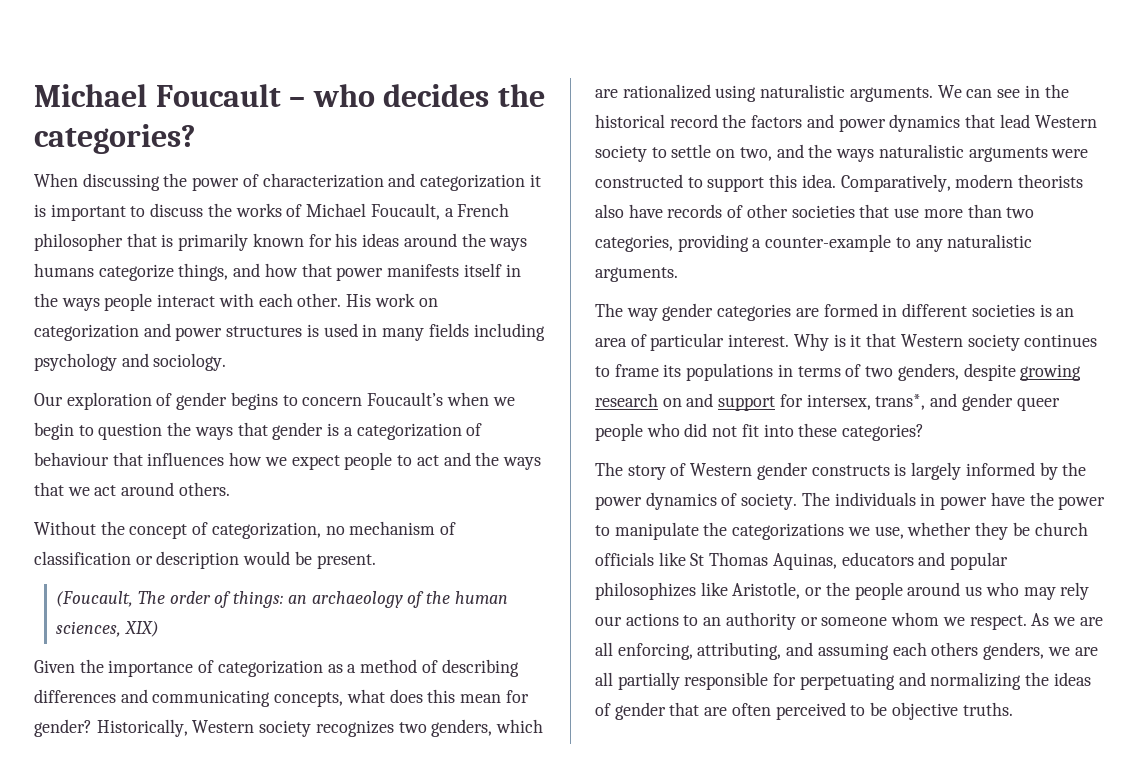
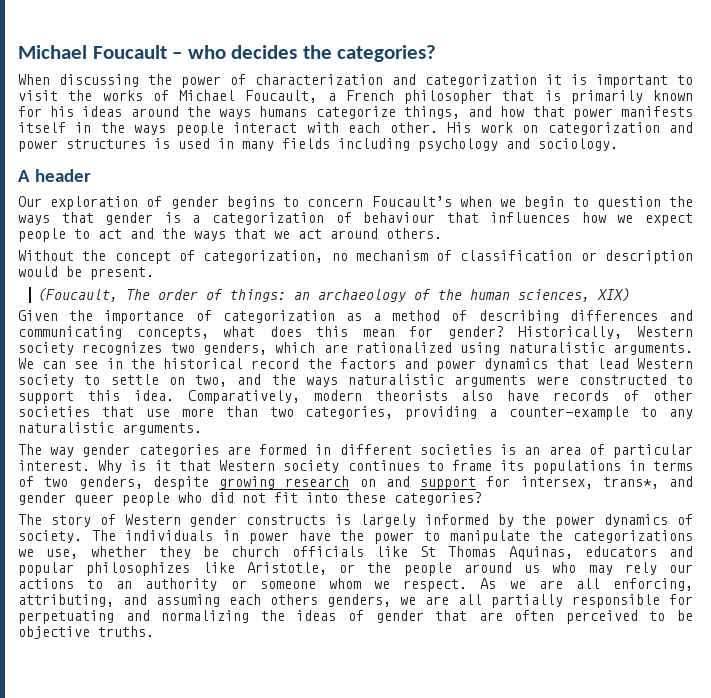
- When discussing the power of characterization and categorization it is important to discuss the works of Michael Foucault, a French philosopher that is primarily known for his ideas around the ways humans categorize things, and how that power manifests itself in the ways people interact with each other.
+ When discussing the power of characterization and categorization it is important to visit the works of Michael Foucault, a French philosopher that is primarily known for his ideas around the ways humans categorize things, and how that power manifests itself in the ways people interact with each other.
+ A header

